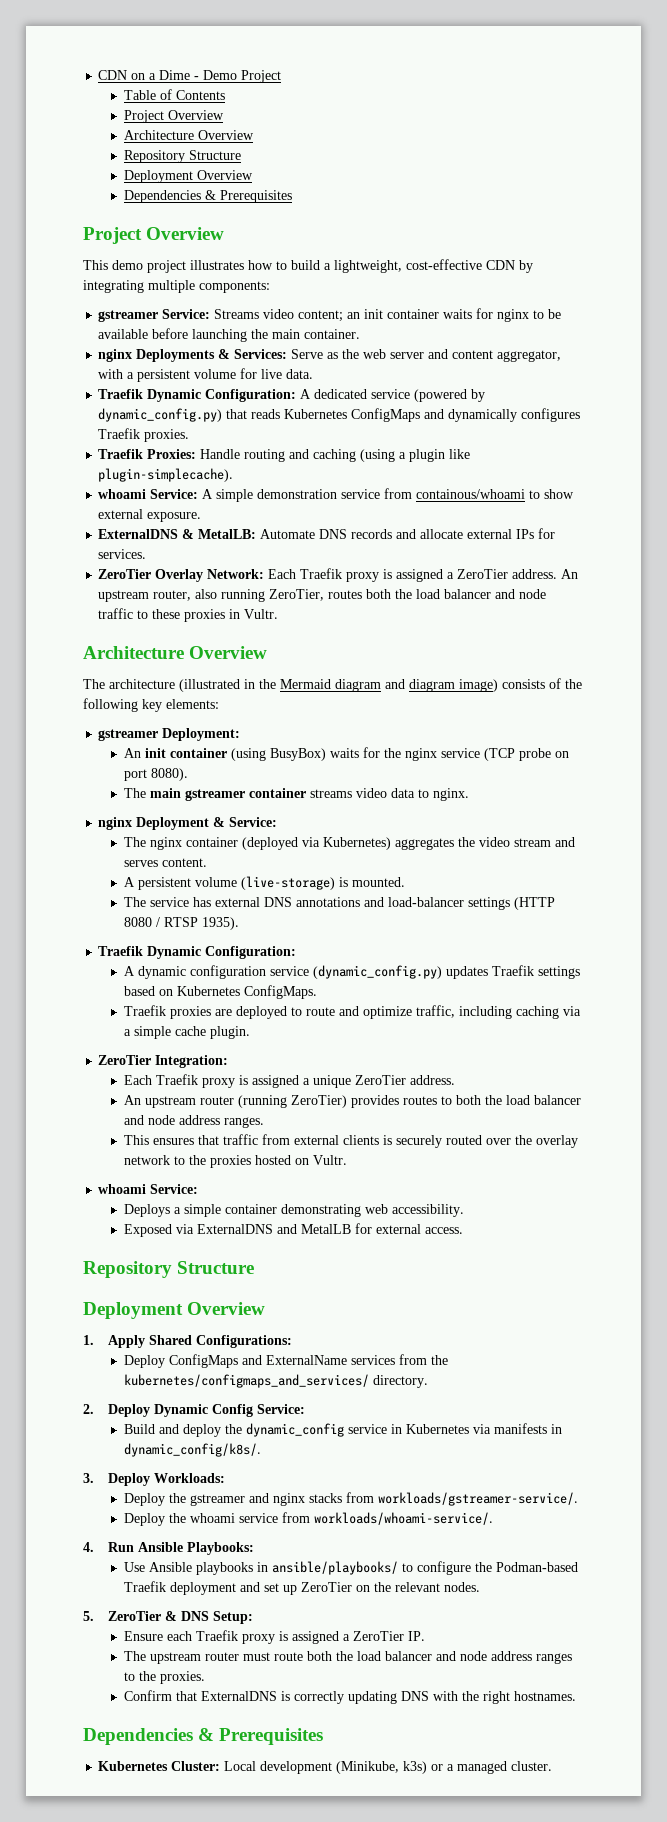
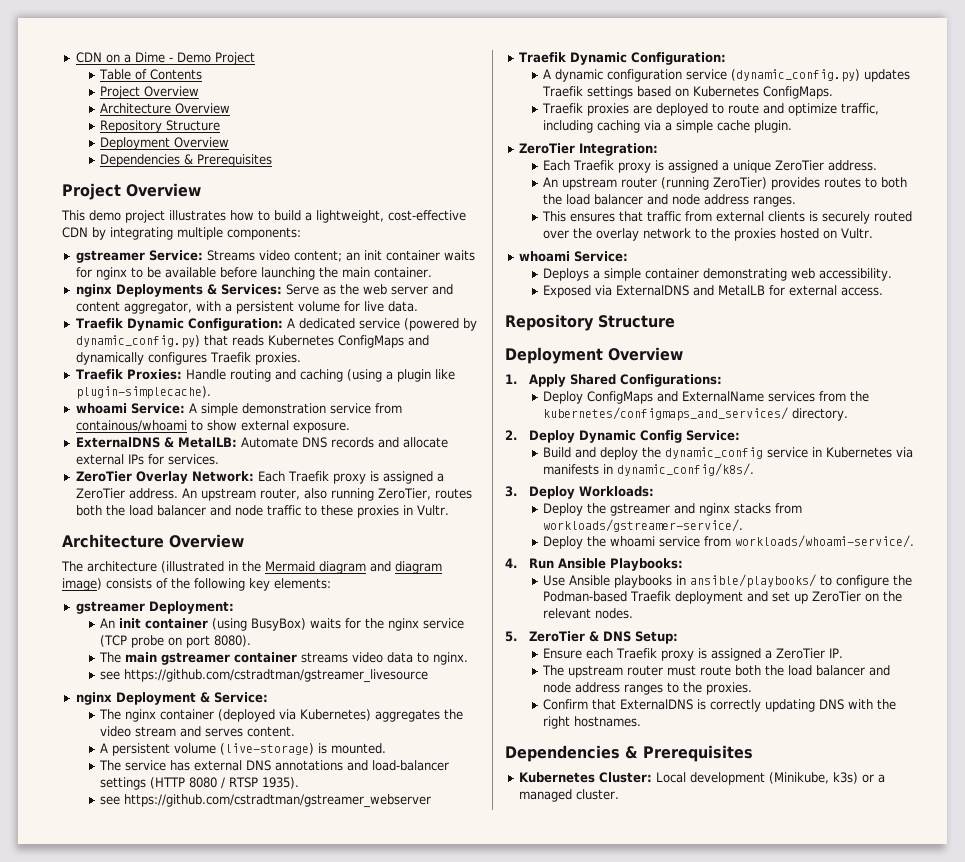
+ see https://github.com/cstradtman/gstreamer_livesource
+ see https://github.com/cstradtman/gstreamer_webserver

